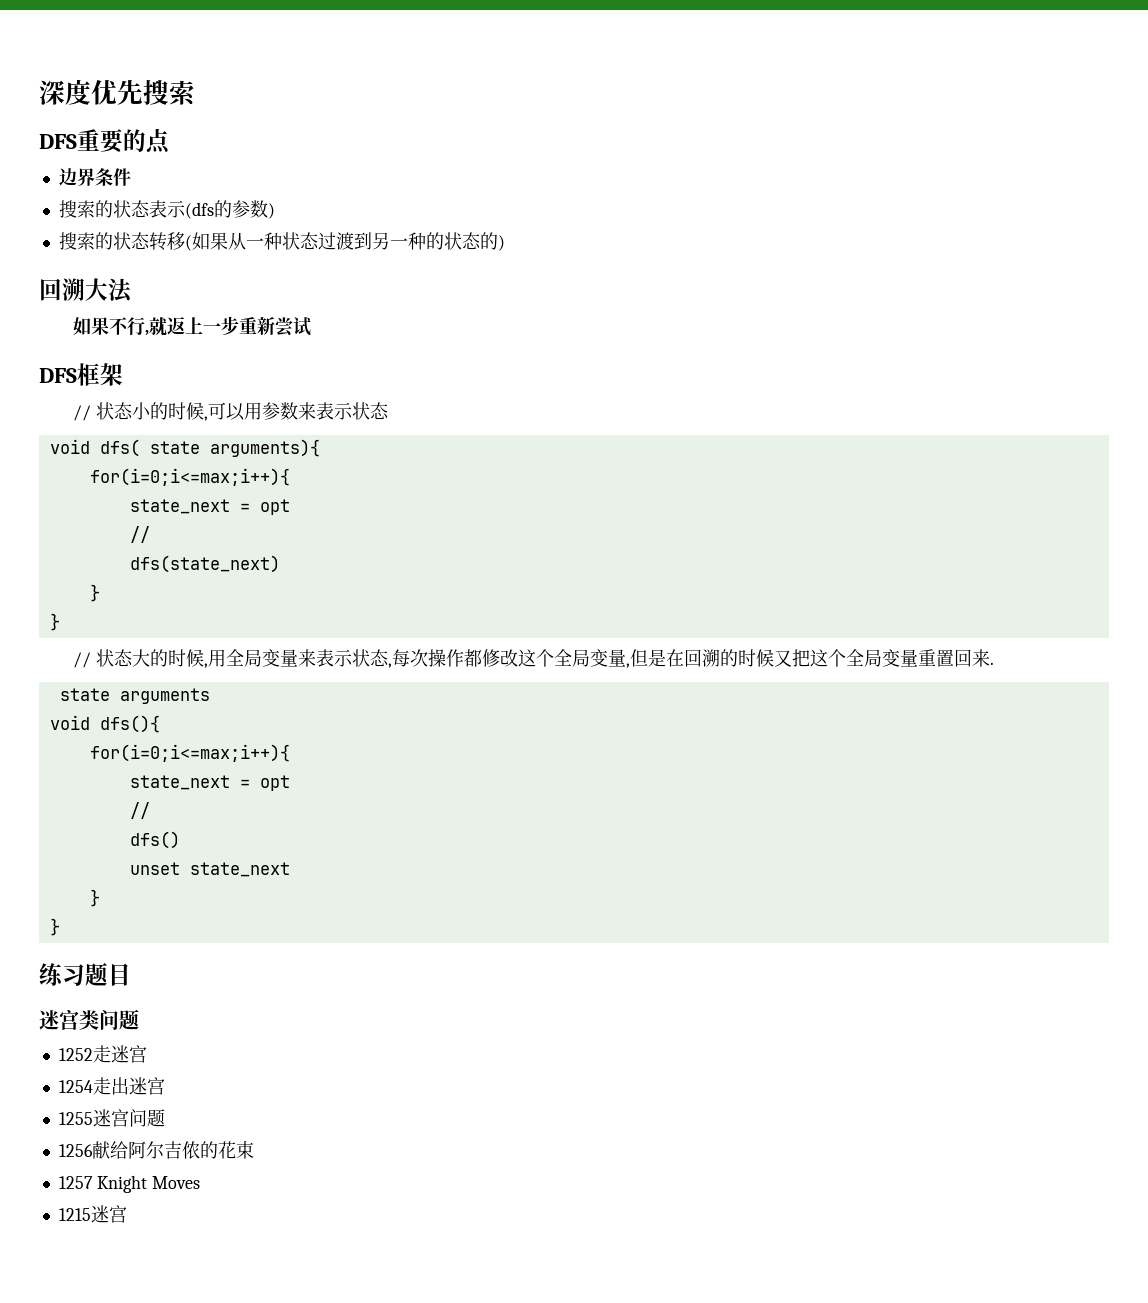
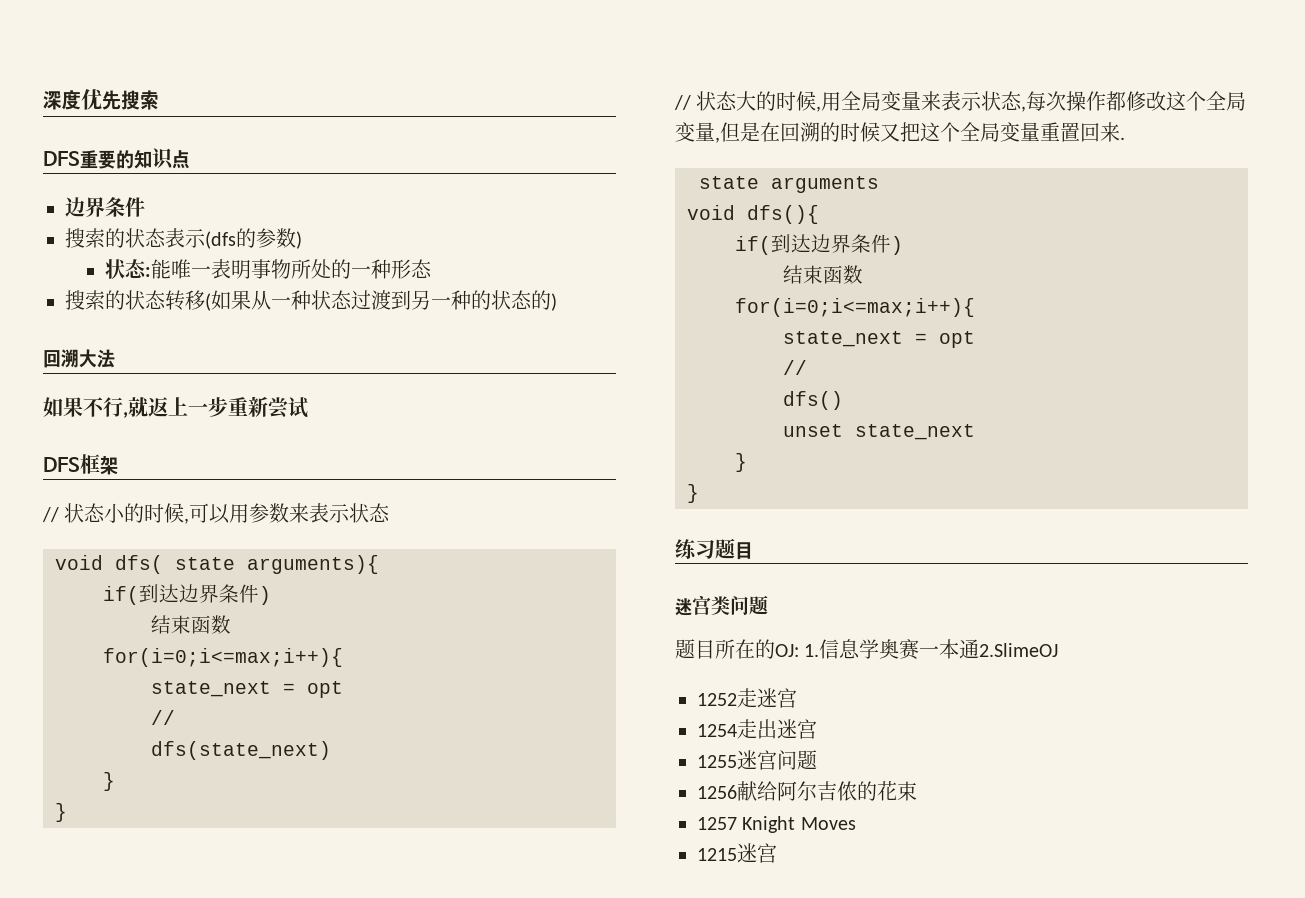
- DFS重要的点
+ DFS重要的知识点
+ 状态:能唯一表明事物所处的一种形态
  void dfs( state arguments){
+ if(到达边界条件)
+ 结束函数
  void dfs(){
+ if(到达边界条件)
+ 结束函数
+ 题目所在的OJ: 1.信息学奥赛一本通2.SlimeOJ

